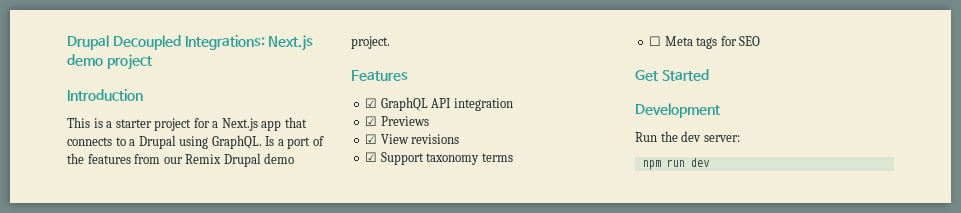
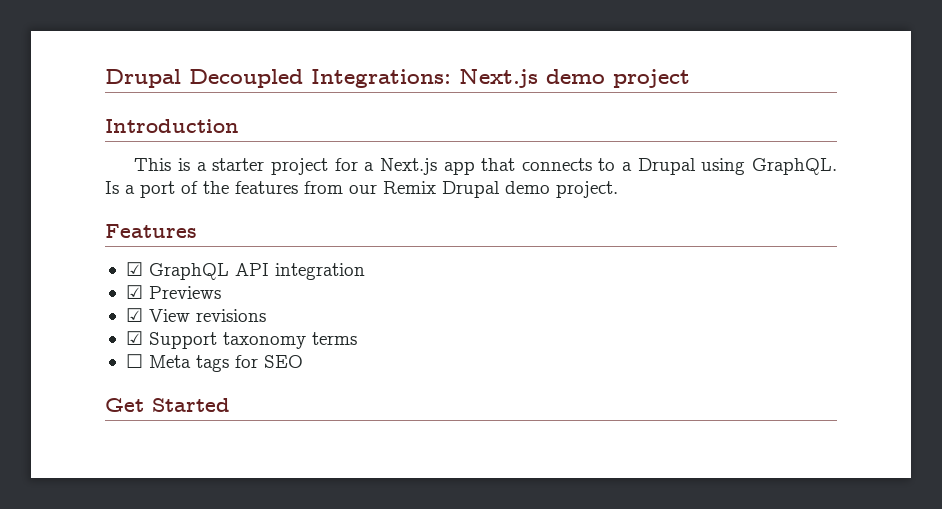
- Development
- Run the dev server:
- npm run dev

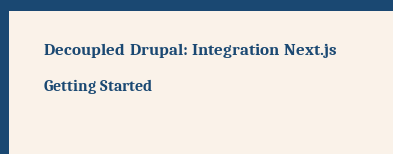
- Drupal Decoupled Integrations: Next.js demo project
- Introduction
- This is a starter project for a Next.js app that connects to a Drupal using GraphQL. Is a port of the features from our Remix Drupal demo project.
- Features
- ☑ GraphQL API integration
- ☑ Previews
- ☑ View revisions
- ☑ Support taxonomy terms
- ☐ Meta tags for SEO
- Get Started
+ Decoupled Drupal: Integration Next.js
+ Getting Started

